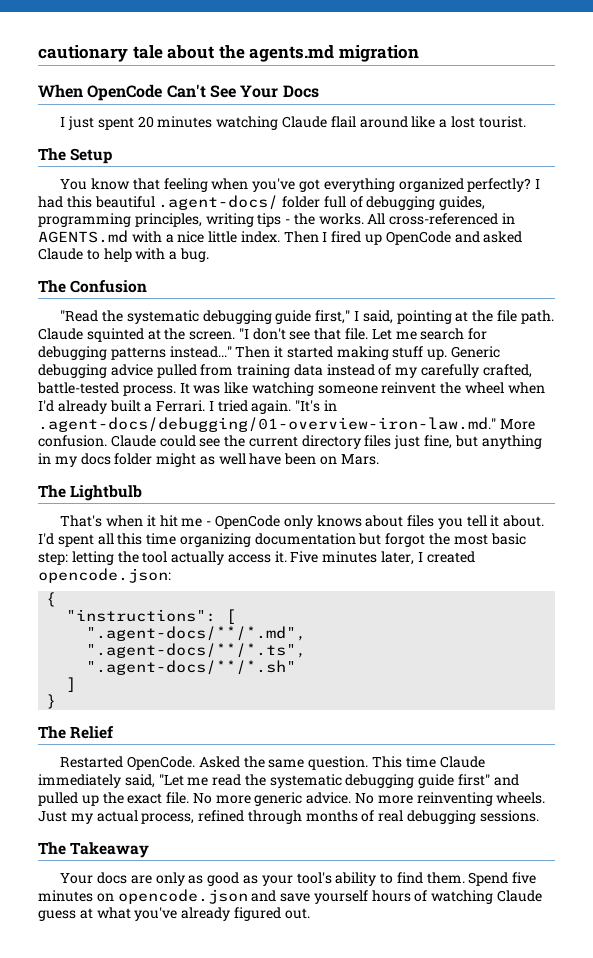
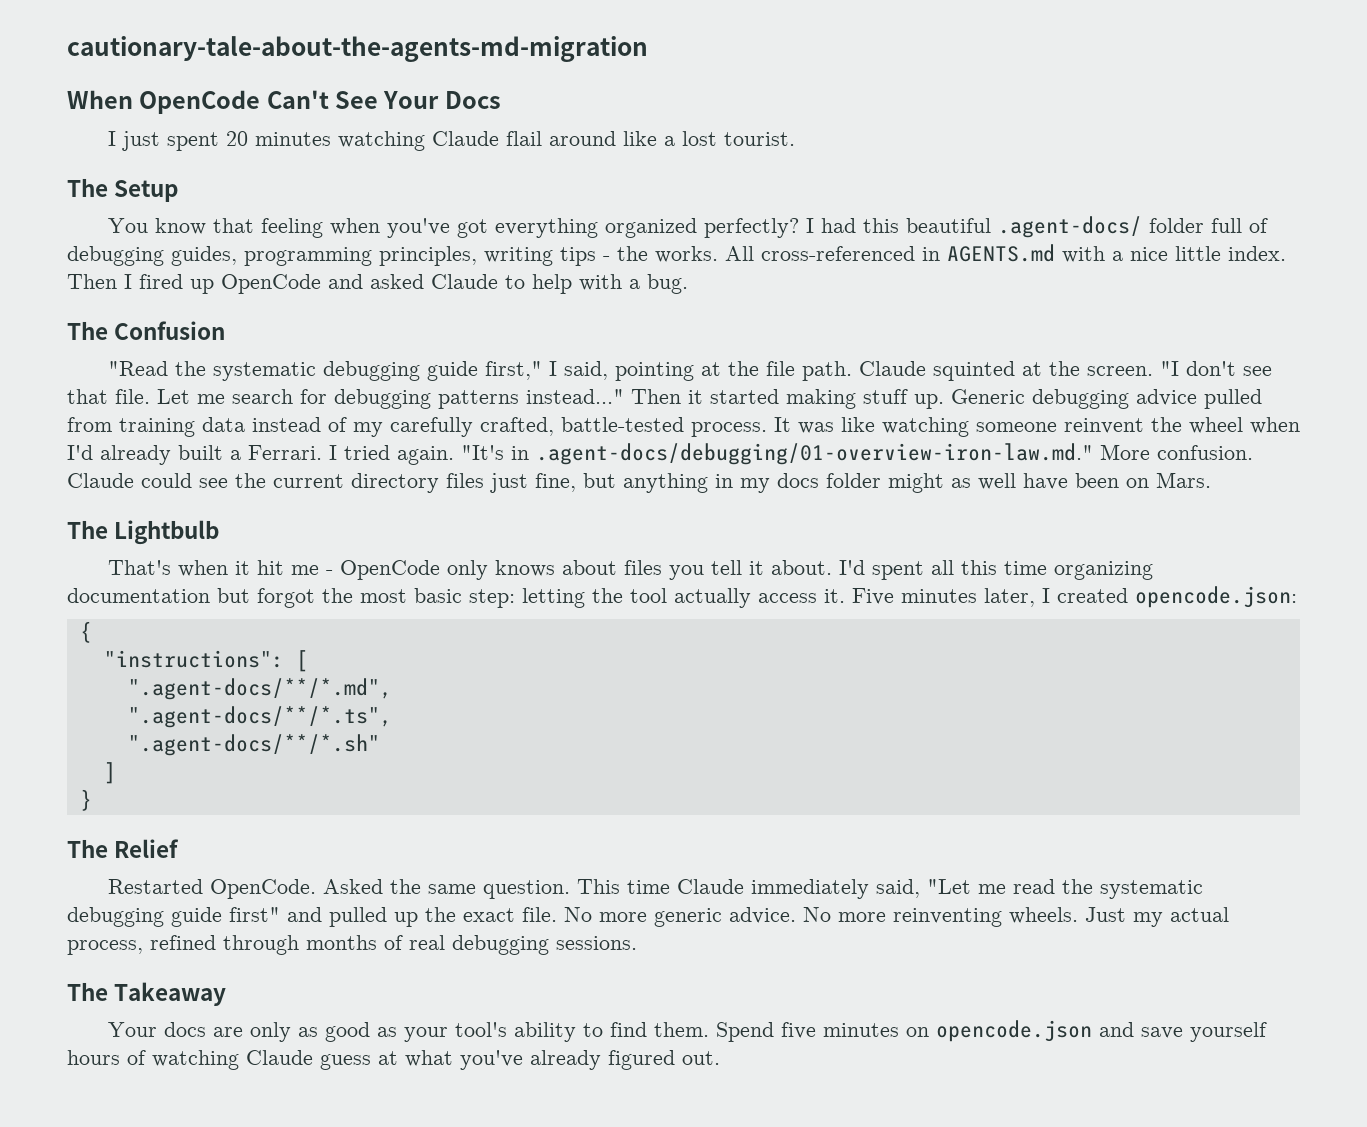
- cautionary tale about the agents.md migration
+ cautionary-tale-about-the-agents-md-migration

